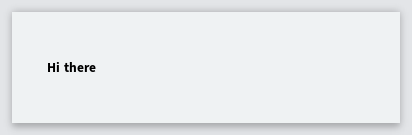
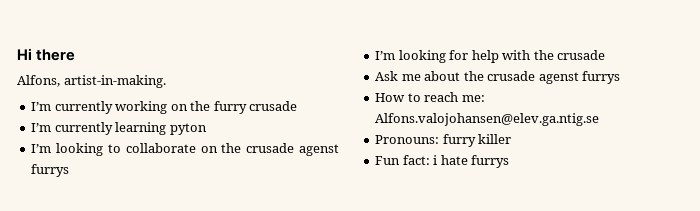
+ Alfons, artist-in-making.
+ I’m currently working on the furry crusade
+ I’m currently learning pyton
+ I’m looking to collaborate on the crusade agenst furrys
+ I’m looking for help with the crusade
+ Ask me about the crusade agenst furrys
+ How to reach me: Alfons.valojohansen@elev.ga.ntig.se
+ Pronouns: furry killer
+ Fun fact: i hate furrys

